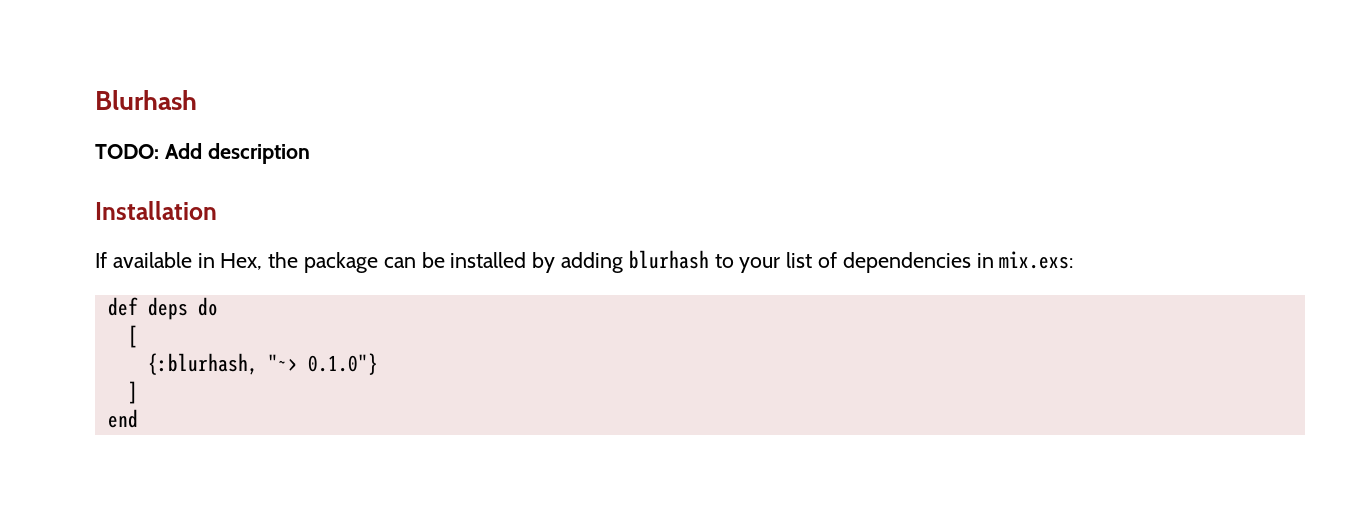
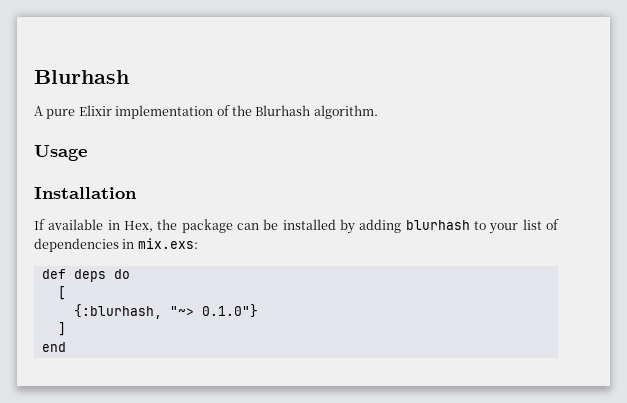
- TODO: Add description
+ A pure Elixir implementation of the Blurhash algorithm.
+ Usage

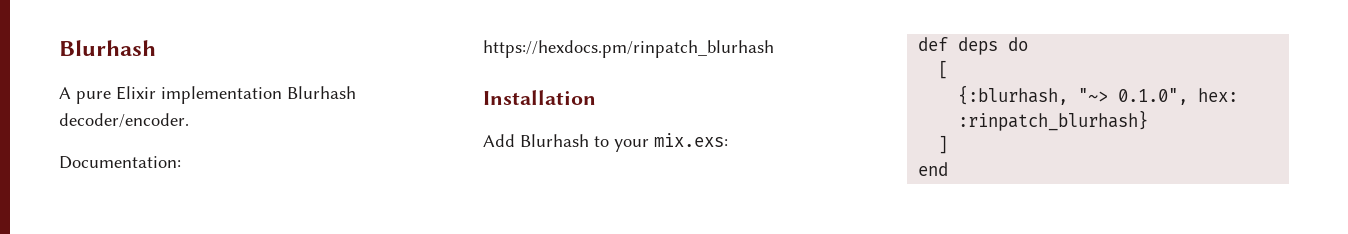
- A pure Elixir implementation of the Blurhash algorithm.
- Usage
+ A pure Elixir implementation Blurhash decoder/encoder.
+ Documentation: https://hexdocs.pm/rinpatch_blurhash
  Installation
- If available in Hex, the package can be installed by adding blurhash to your list of dependencies in mix.exs:
+ Add Blurhash to your mix.exs:
- {:blurhash, "~> 0.1.0"}
+ {:blurhash, "~> 0.1.0", hex: :rinpatch_blurhash}

